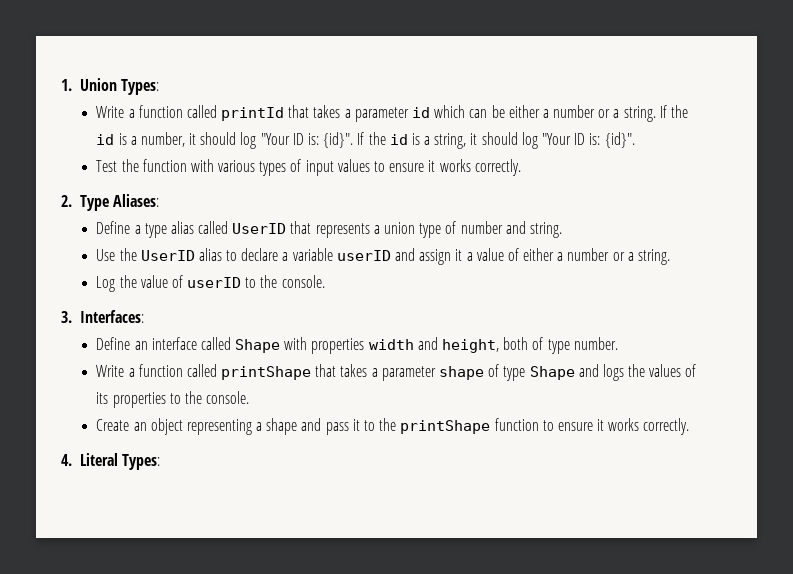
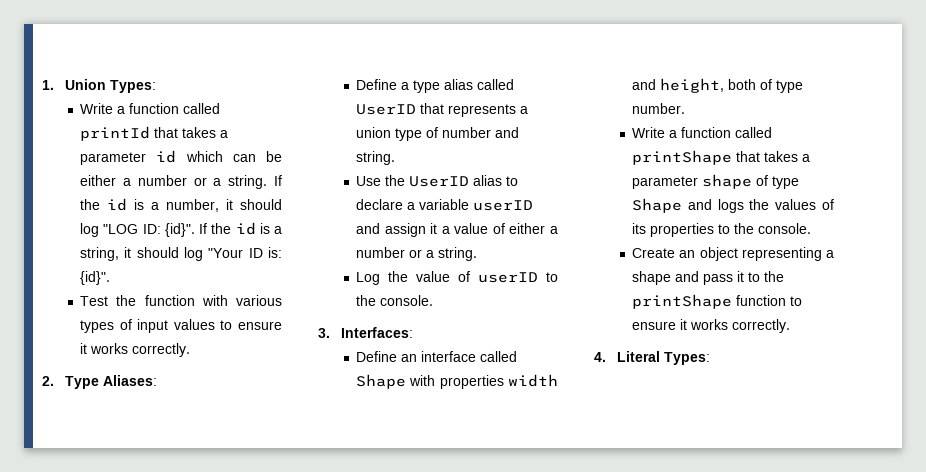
- If the id is a number, it should log "Your ID is: {id}".
+ If the id is a number, it should log "LOG ID: {id}".

